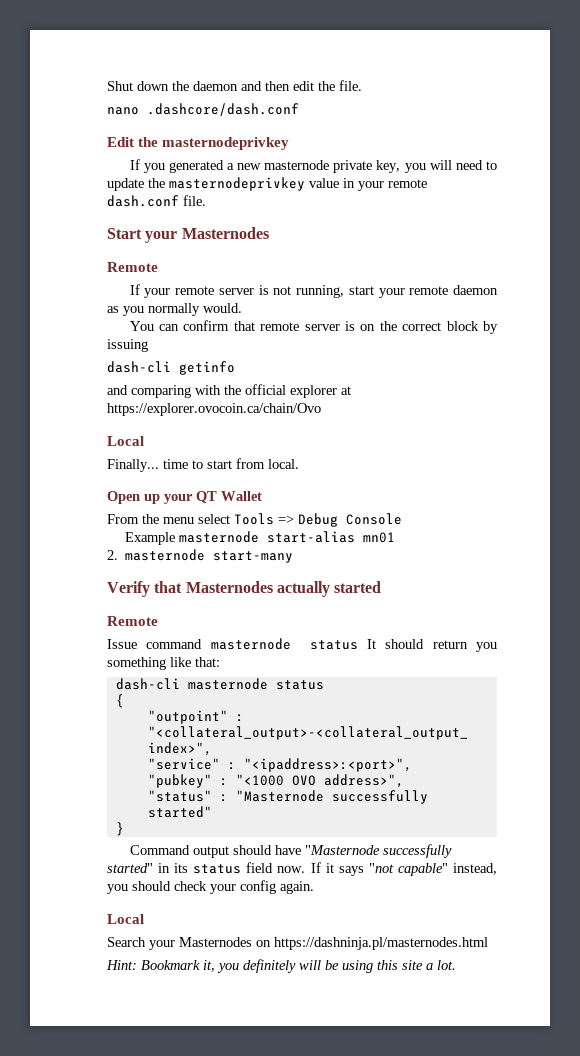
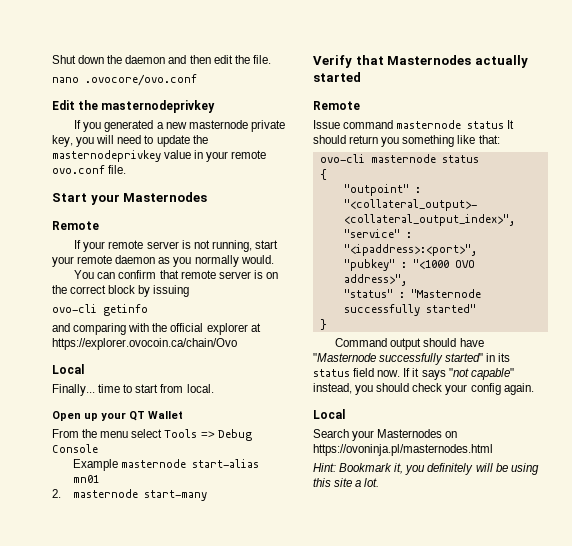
- nano .dashcore/dash.conf
+ nano .ovocore/ovo.conf
- If you generated a new masternode private key, you will need to update the masternodeprivkey value in your remote dash.conf file.
+ If you generated a new masternode private key, you will need to update the masternodeprivkey value in your remote ovo.conf file.
- dash-cli getinfo
+ ovo-cli getinfo
- dash-cli masternode status
+ ovo-cli masternode status
- Search your Masternodes on https://dashninja.pl/masternodes.html
+ Search your Masternodes on https://ovoninja.pl/masternodes.html

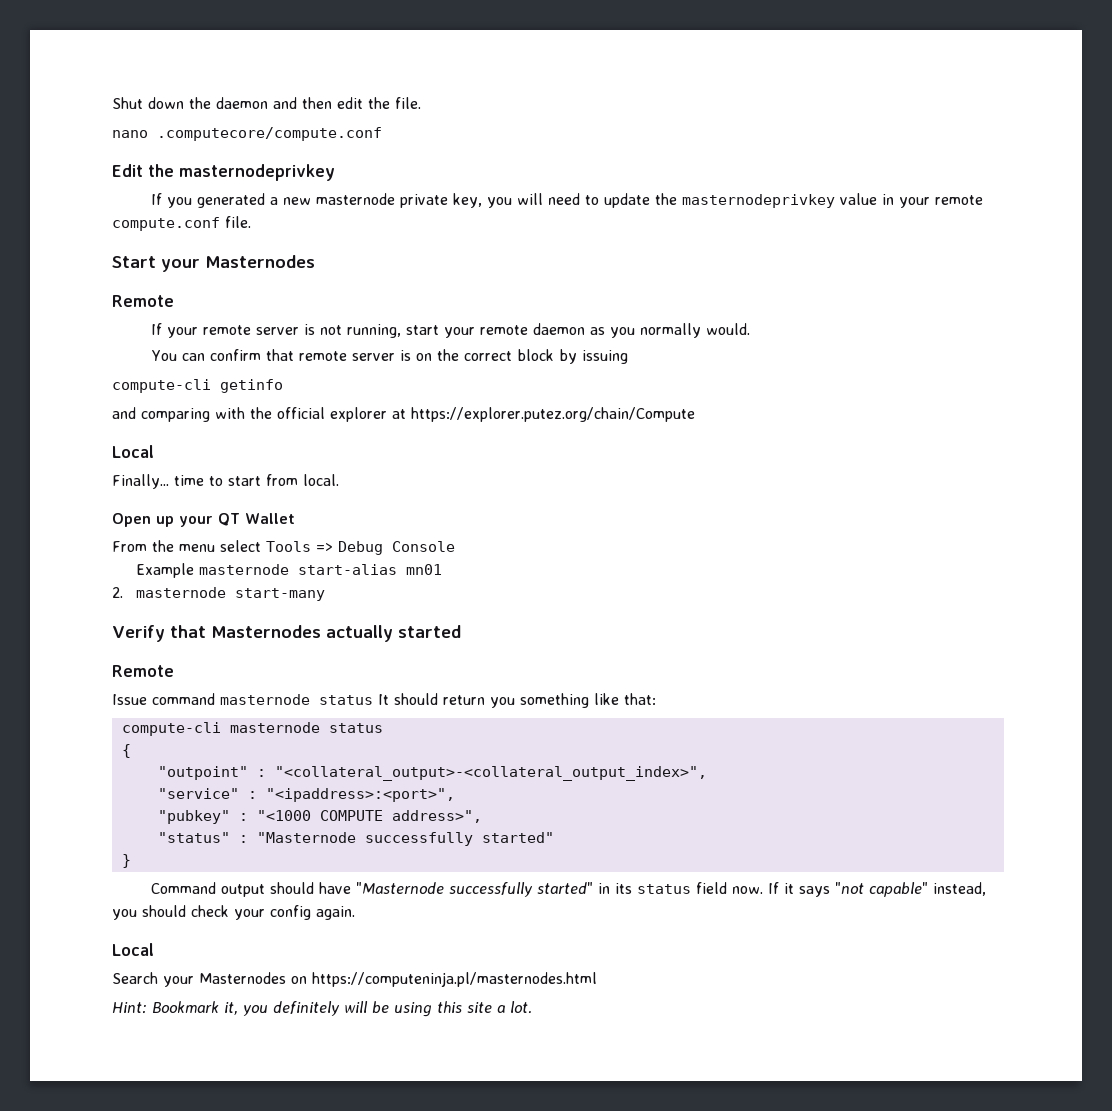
- nano .ovocore/ovo.conf
+ nano .computecore/compute.conf
- If you generated a new masternode private key, you will need to update the masternodeprivkey value in your remote ovo.conf file.
+ If you generated a new masternode private key, you will need to update the masternodeprivkey value in your remote compute.conf file.
- ovo-cli getinfo
+ compute-cli getinfo
- and comparing with the official explorer at https://explorer.ovocoin.ca/chain/Ovo
+ and comparing with the official explorer at https://explorer.putez.org/chain/Compute
- ovo-cli masternode status
+ compute-cli masternode status
- "pubkey" : "<1000 OVO address>",
+ "pubkey" : "<1000 COMPUTE address>",
- Search your Masternodes on https://ovoninja.pl/masternodes.html
+ Search your Masternodes on https://computeninja.pl/masternodes.html

